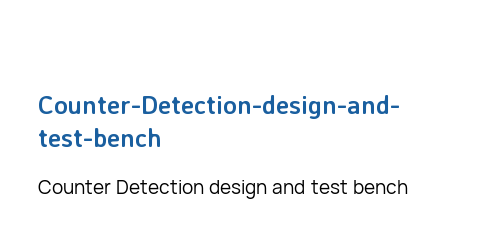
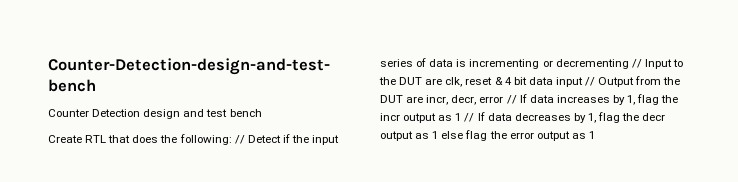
+ Create RTL that does the following: // Detect if the input series of data is incrementing or decrementing // Input to the DUT are clk, reset & 4 bit data input // Output from the DUT are incr, decr, error // If data increases by 1, flag the incr output as 1 // If data decreases by 1, flag the decr output as 1 else flag the error output as 1

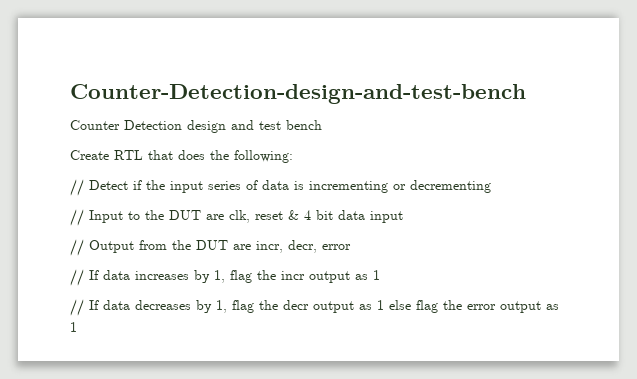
- Create RTL that does the following: // Detect if the input series of data is incrementing or decrementing // Input to the DUT are clk, reset & 4 bit data input // Output from the DUT are incr, decr, error // If data increases by 1, flag the incr output as 1 // If data decreases by 1, flag the decr output as 1 else flag the error output as 1
+ Create RTL that does the following:
+ // Detect if the input series of data is incrementing or decrementing
+ // Input to the DUT are clk, reset & 4 bit data input
+ // Output from the DUT are incr, decr, error
+ // If data increases by 1, flag the incr output as 1
+ // If data decreases by 1, flag the decr output as 1 else flag the error output as 1

